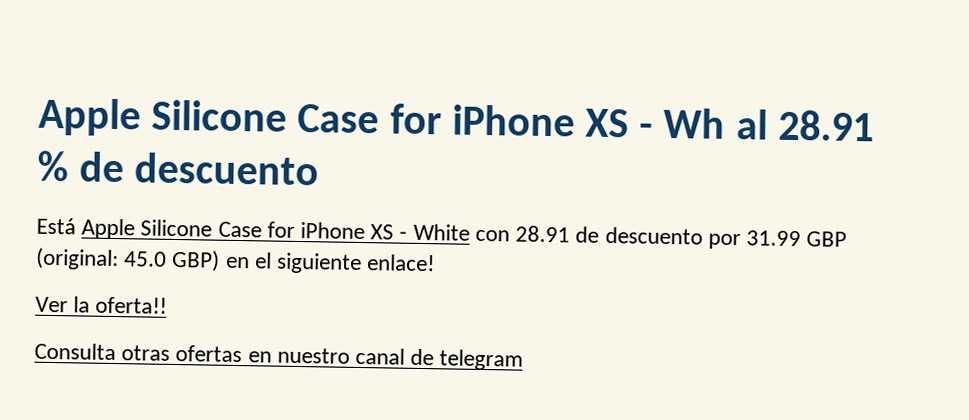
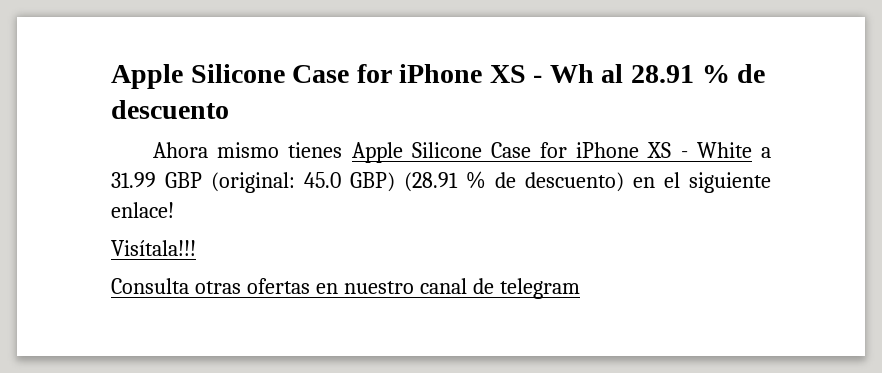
- Está Apple Silicone Case for iPhone XS - White con 28.91 de descuento por 31.99 GBP (original: 45.0 GBP) en el siguiente enlace!
+ Ahora mismo tienes Apple Silicone Case for iPhone XS - White a 31.99 GBP (original: 45.0 GBP) (28.91 % de descuento) en el siguiente enlace!
- Ver la oferta!!
+ Visítala!!!

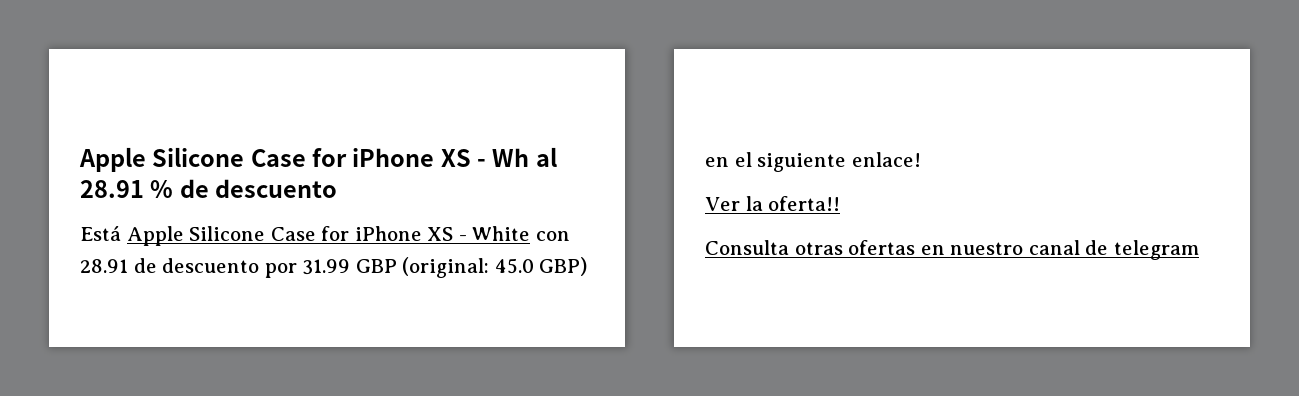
- Ahora mismo tienes Apple Silicone Case for iPhone XS - White a 31.99 GBP (original: 45.0 GBP) (28.91 % de descuento) en el siguiente enlace!
+ Está Apple Silicone Case for iPhone XS - White con 28.91 de descuento por 31.99 GBP (original: 45.0 GBP) en el siguiente enlace!
- Visítala!!!
+ Ver la oferta!!

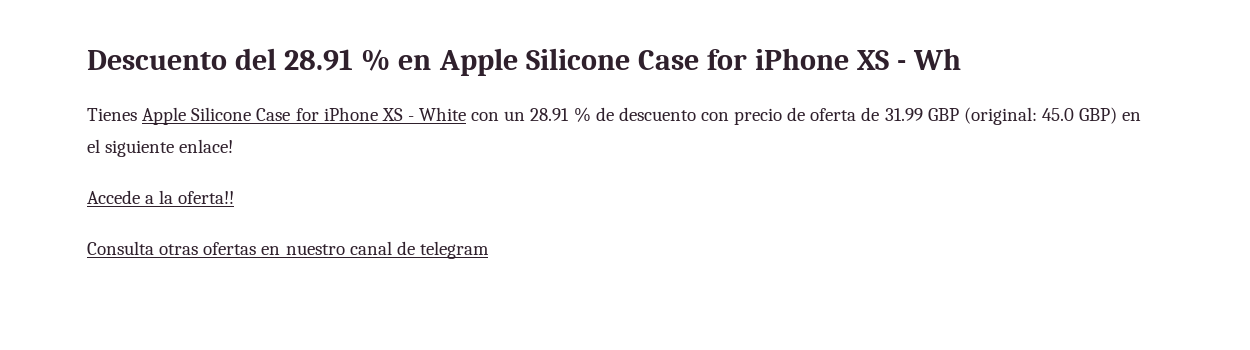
- Apple Silicone Case for iPhone XS - Wh al 28.91 % de descuento
- Está Apple Silicone Case for iPhone XS - White con 28.91 de descuento por 31.99 GBP (original: 45.0 GBP) en el siguiente enlace!
+ Descuento del 28.91 % en Apple Silicone Case for iPhone XS - Wh
+ Tienes Apple Silicone Case for iPhone XS - White con un 28.91 % de descuento con precio de oferta de 31.99 GBP (original: 45.0 GBP) en el siguiente enlace!
- Ver la oferta!!
+ Accede a la oferta!!

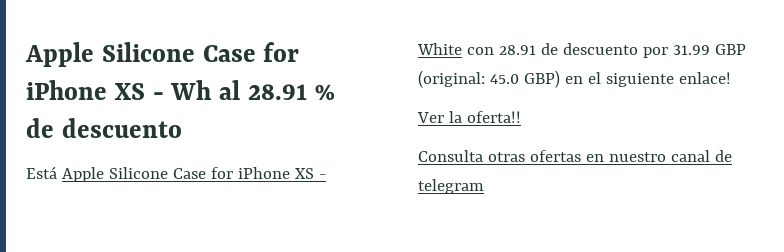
- Descuento del 28.91 % en Apple Silicone Case for iPhone XS - Wh
- Tienes Apple Silicone Case for iPhone XS - White con un 28.91 % de descuento con precio de oferta de 31.99 GBP (original: 45.0 GBP) en el siguiente enlace!
+ Apple Silicone Case for iPhone XS - Wh al 28.91 % de descuento
+ Está Apple Silicone Case for iPhone XS - White con 28.91 de descuento por 31.99 GBP (original: 45.0 GBP) en el siguiente enlace!
- Accede a la oferta!!
+ Ver la oferta!!

